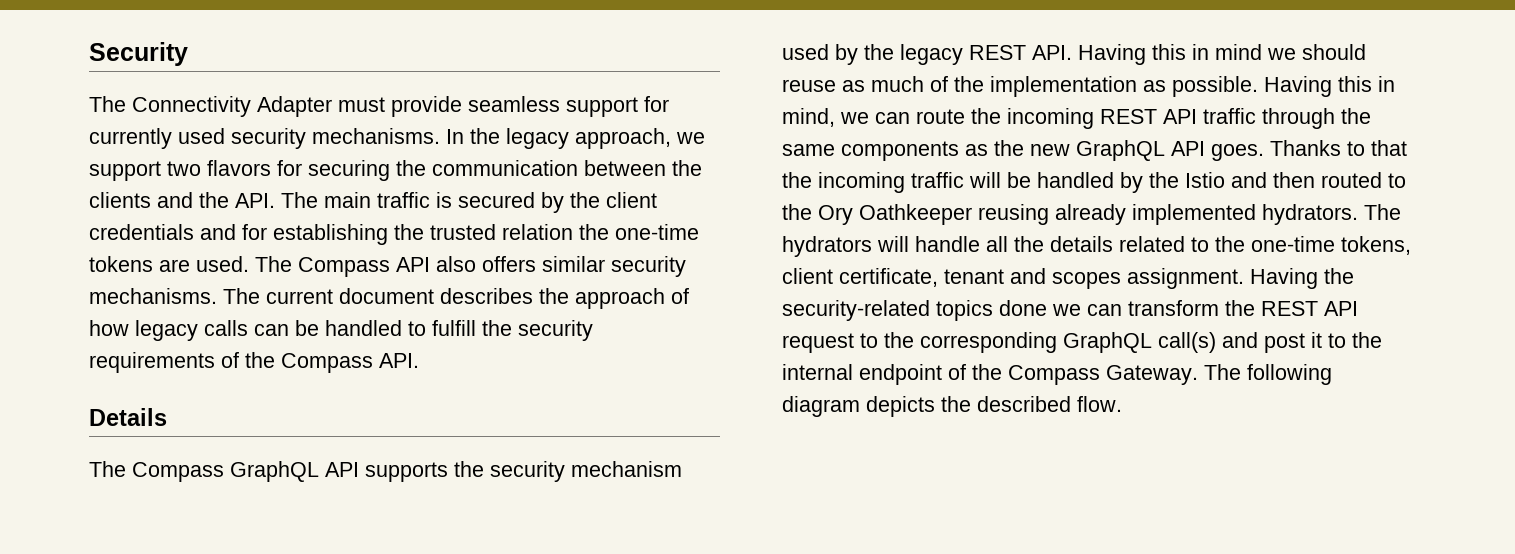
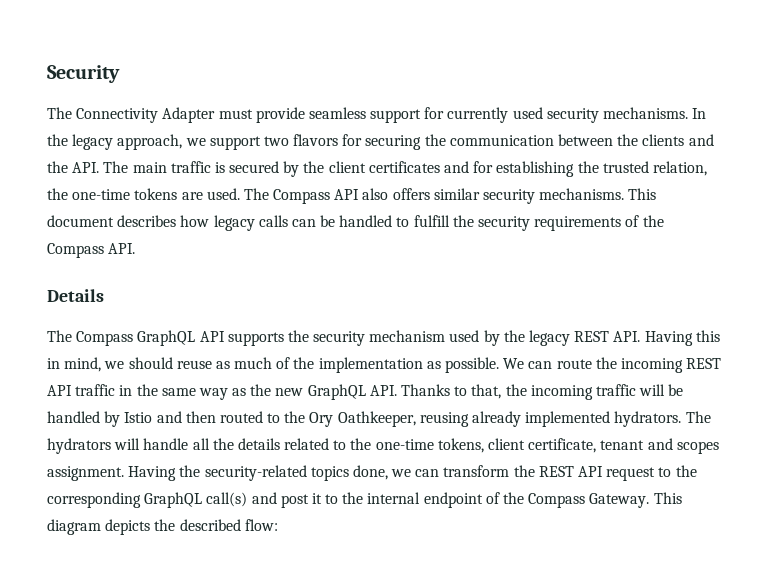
- In the legacy approach, we support two flavors for securing the communication between the clients and the API. The main traffic is secured by the client credentials and for establishing the trusted relation the one-time tokens are used.
+ In the legacy approach, we support two flavors for securing the communication between the clients and the API. The main traffic is secured by the client certificates and for establishing the trusted relation, the one-time tokens are used.
- The current document describes the approach of how legacy calls can be handled to fulfill the security requirements of the Compass API.
+ This document describes how legacy calls can be handled to fulfill the security requirements of the Compass API.
- The Compass GraphQL API supports the security mechanism used by the legacy REST API. Having this in mind we should reuse as much of the implementation as possible.
+ The Compass GraphQL API supports the security mechanism used by the legacy REST API. Having this in mind, we should reuse as much of the implementation as possible.
- Having this in mind, we can route the incoming REST API traffic through the same components as the new GraphQL API goes. Thanks to that the incoming traffic will be handled by the Istio and then routed to the Ory Oathkeeper reusing already implemented hydrators.
+ We can route the incoming REST API traffic in the same way as the new GraphQL API. Thanks to that, the incoming traffic will be handled by Istio and then routed to the Ory Oathkeeper, reusing already implemented hydrators.
- Having the security-related topics done we can transform the REST API request to the corresponding GraphQL call(s) and post it to the internal endpoint of the Compass Gateway.
+ Having the security-related topics done, we can transform the REST API request to the corresponding GraphQL call(s) and post it to the internal endpoint of the Compass Gateway.
- The following diagram depicts the described flow.
+ This diagram depicts the described flow:

